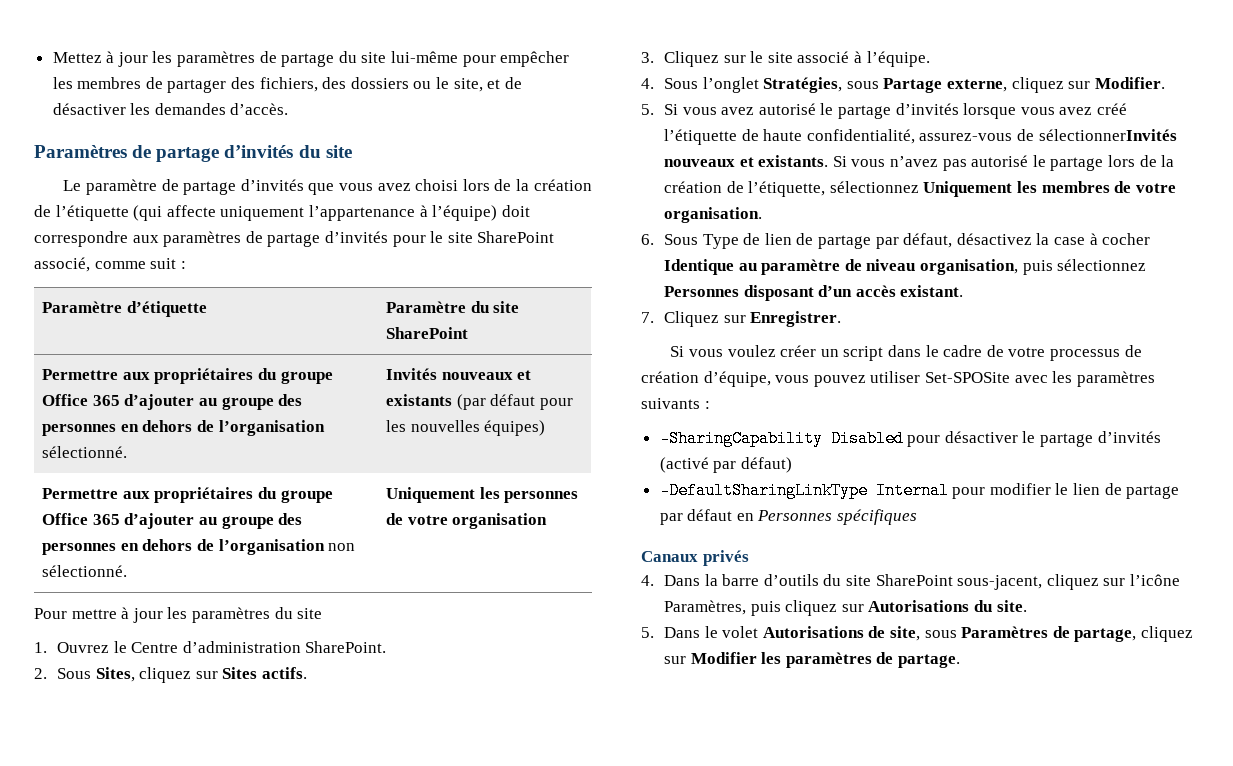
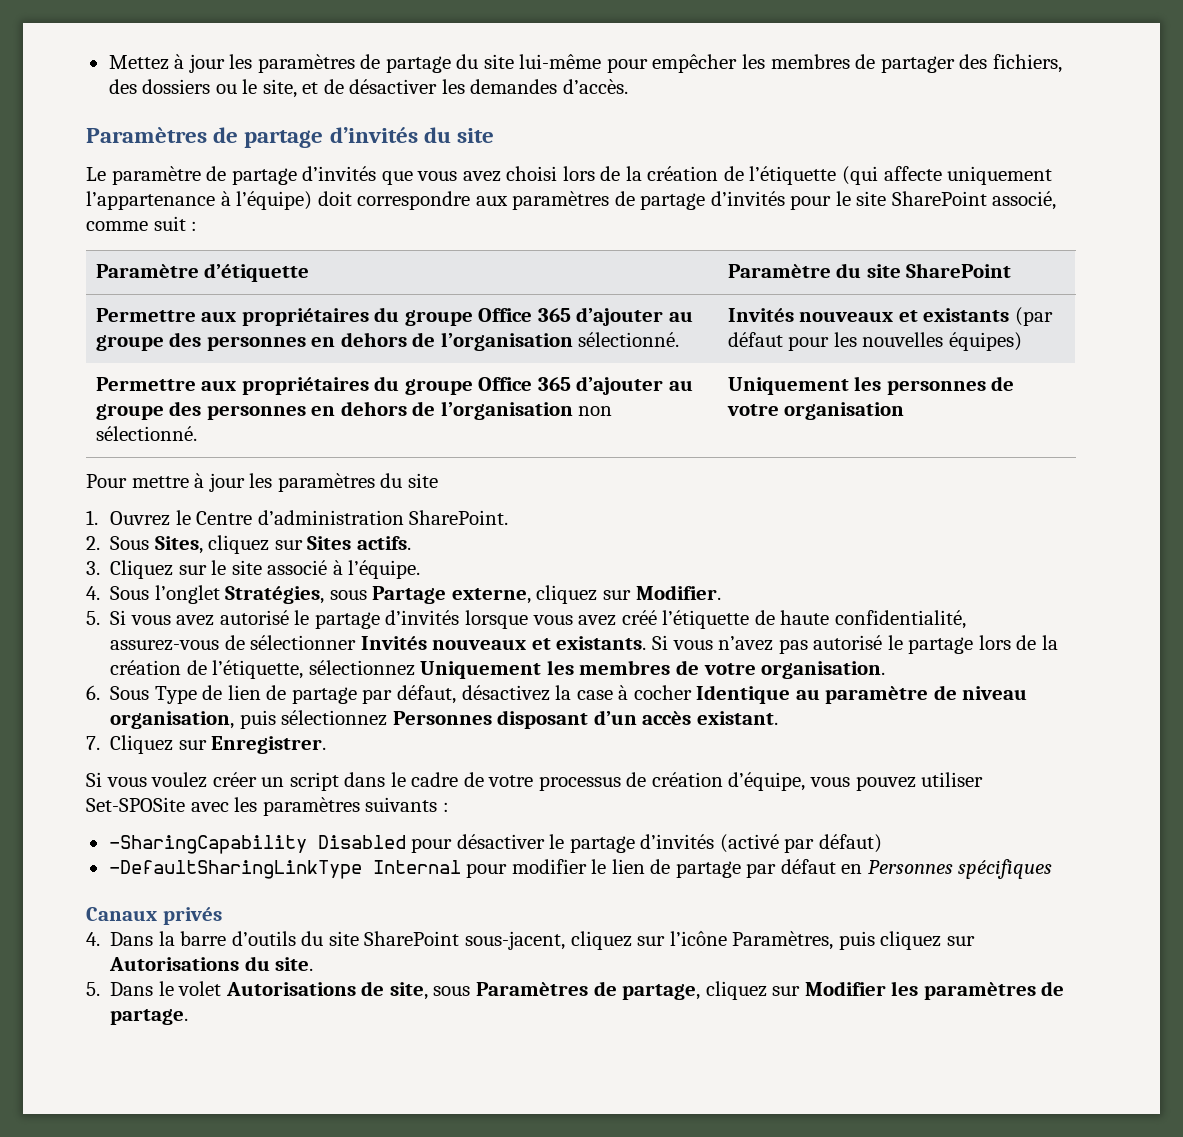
- 5. Si vous avez autorisé le partage d’invités lorsque vous avez créé l’étiquette de haute confidentialité, assurez-vous de sélectionnerInvités nouveaux et existants.
+ 5. Si vous avez autorisé le partage d’invités lorsque vous avez créé l’étiquette de haute confidentialité, assurez-vous de sélectionner Invités nouveaux et existants.

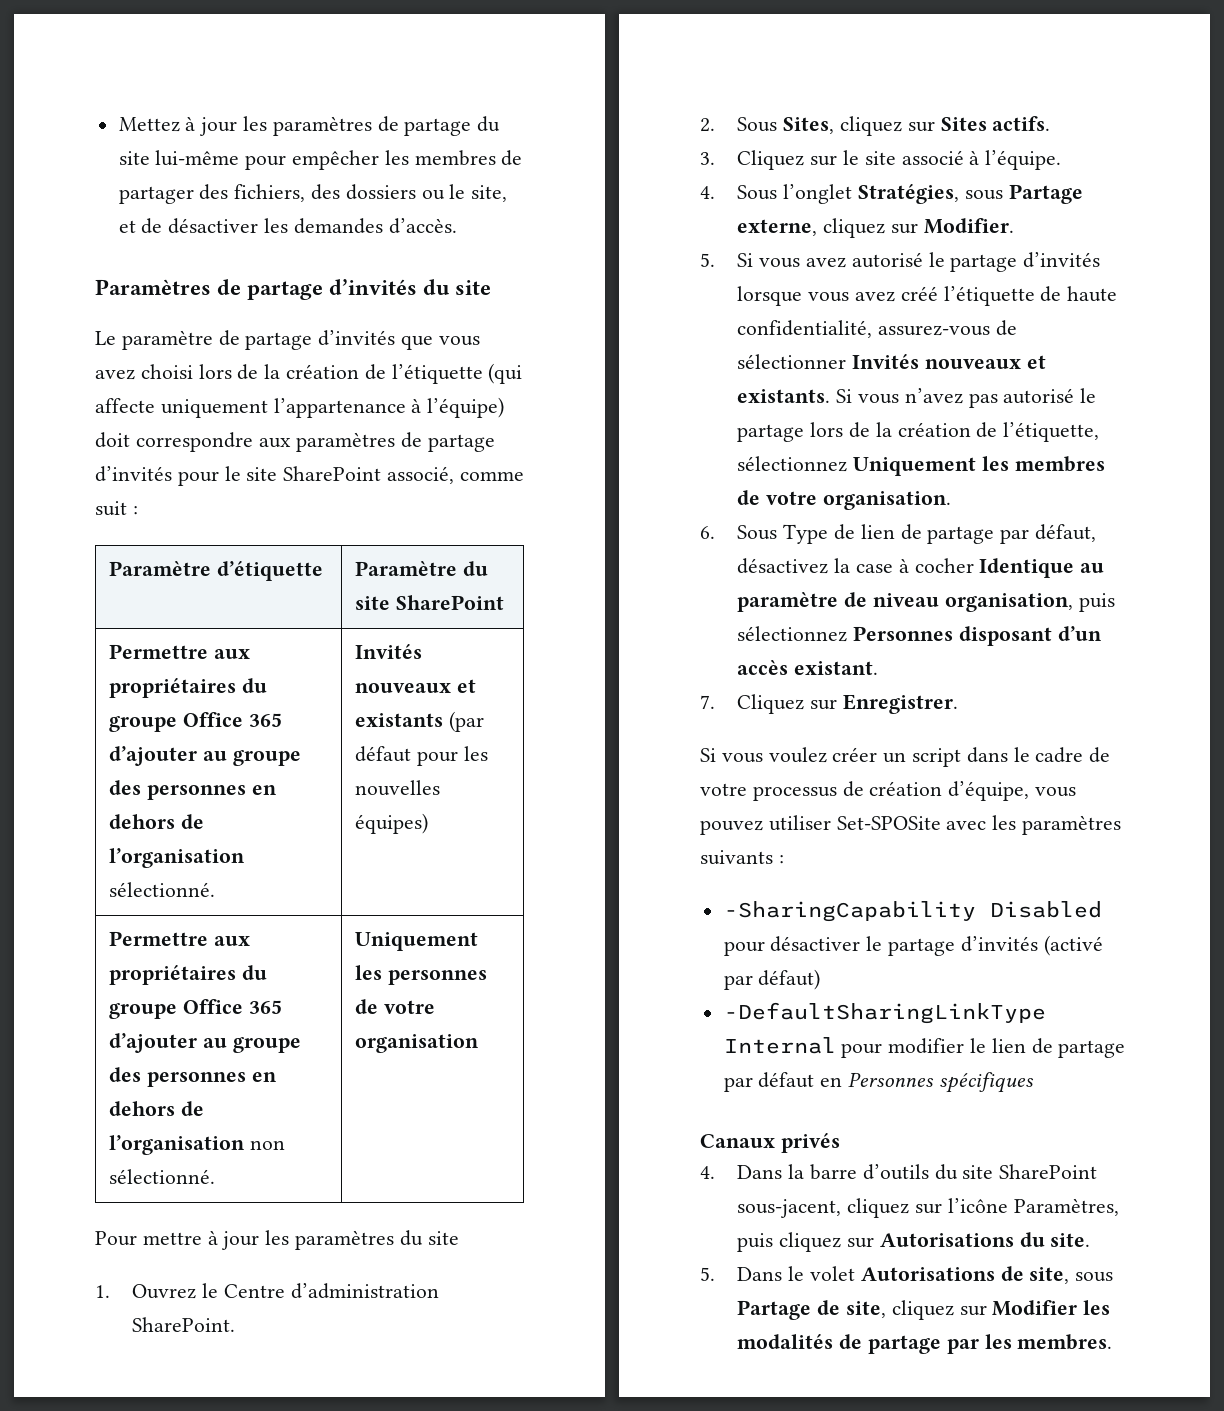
- 5. Dans le volet Autorisations de site, sous Paramètres de partage, cliquez sur Modifier les paramètres de partage.
+ 5. Dans le volet Autorisations de site, sous Partage de site, cliquez sur Modifier les modalités de partage par les membres.

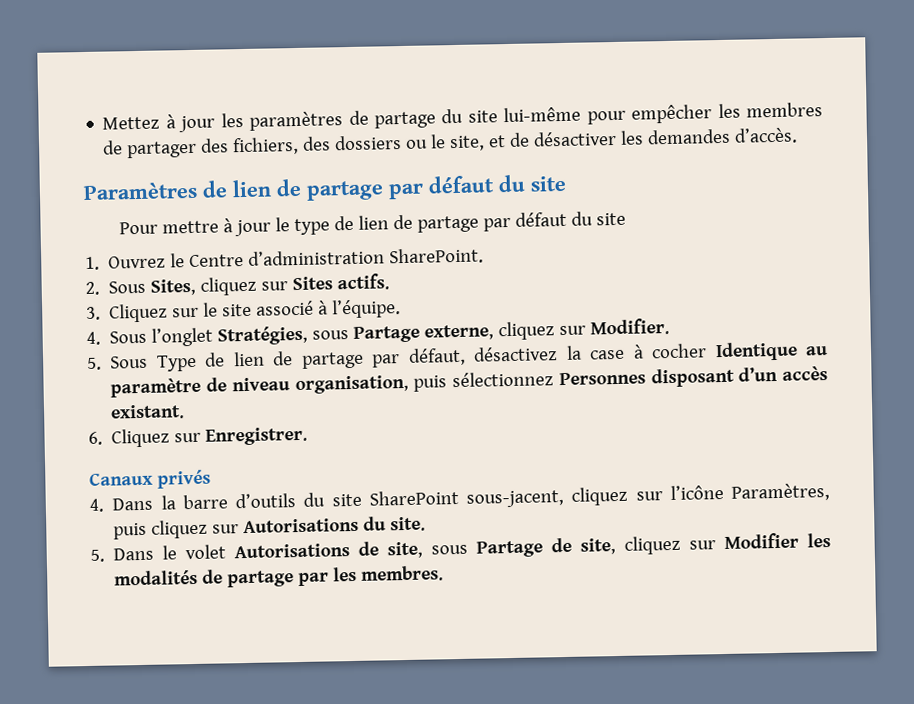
- Paramètres de partage d’invités du site
- Le paramètre de partage d’invités que vous avez choisi lors de la création de l’étiquette (qui affecte uniquement l’appartenance à l’équipe) doit correspondre aux paramètres de partage d’invités pour le site SharePoint associé, comme suit :
- Paramètre d’étiquette | Paramètre du site SharePoint
- Permettre aux propriétaires du groupe Office 365 d’ajouter au groupe des personnes en dehors de l’organisation sélectionné. | Invités nouveaux et existants (par défaut pour les nouvelles équipes)
- Permettre aux propriétaires du groupe Office 365 d’ajouter au groupe des personnes en dehors de l’organisation non sélectionné. | Uniquement les personnes de votre organisation
- Pour mettre à jour les paramètres du site
+ Paramètres de lien de partage par défaut du site
+ Pour mettre à jour le type de lien de partage par défaut du site
- 5. Si vous avez autorisé le partage d’invités lorsque vous avez créé l’étiquette de haute confidentialité, assurez-vous de sélectionner Invités nouveaux et existants. Si vous n’avez pas autorisé le partage lors de la création de l’étiquette, sélectionnez Uniquement les membres de votre organisation.
- 6. Sous Type de lien de partage par défaut, désactivez la case à cocher Identique au paramètre de niveau organisation, puis sélectionnez Personnes disposant d’un accès existant.
+ 5. Sous Type de lien de partage par défaut, désactivez la case à cocher Identique au paramètre de niveau organisation, puis sélectionnez Personnes disposant d’un accès existant.
- 7. Cliquez sur Enregistrer.
+ 6. Cliquez sur Enregistrer.
- Si vous voulez créer un script dans le cadre de votre processus de création d’équipe, vous pouvez utiliser Set-SPOSite avec les paramètres suivants :
- -SharingCapability Disabled pour désactiver le partage d’invités (activé par défaut)
- -DefaultSharingLinkType Internal pour modifier le lien de partage par défaut en Personnes spécifiques

